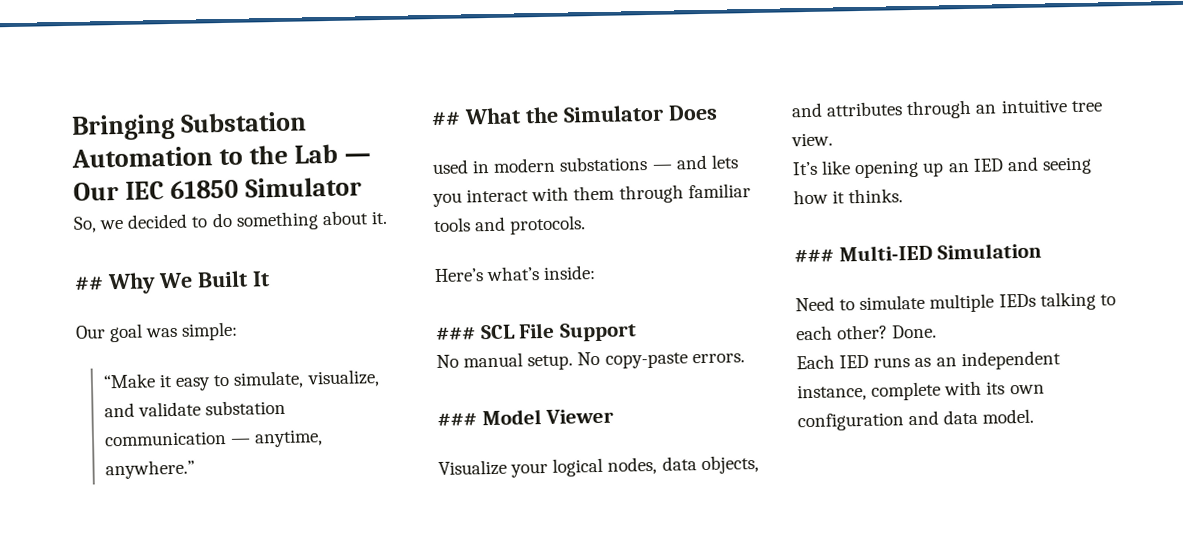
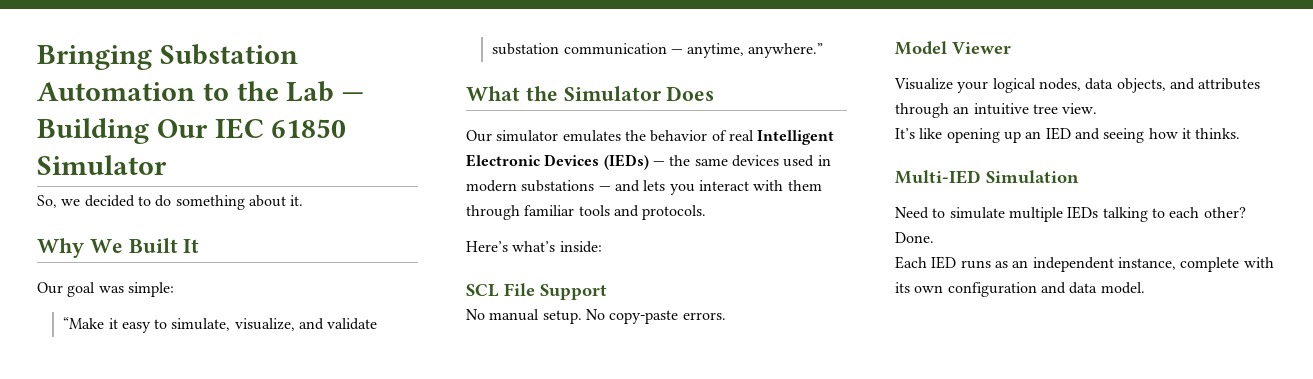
- Bringing Substation Automation to the Lab — Our IEC 61850 Simulator
+ Bringing Substation Automation to the Lab — Building Our IEC 61850 Simulator
- ## Why We Built It
+ Why We Built It
- ## What the Simulator Does
+ What the Simulator Does
- used in modern substations — and lets you interact with them through familiar tools and protocols.
+ Our simulator emulates the behavior of real Intelligent Electronic Devices (IEDs) — the same devices used in modern substations — and lets you interact with them through familiar tools and protocols.
- ### SCL File Support
+ SCL File Support
- ### Model Viewer
+ Model Viewer
- ### Multi-IED Simulation
+ Multi-IED Simulation

